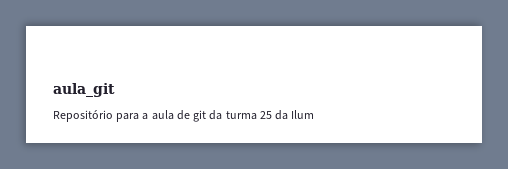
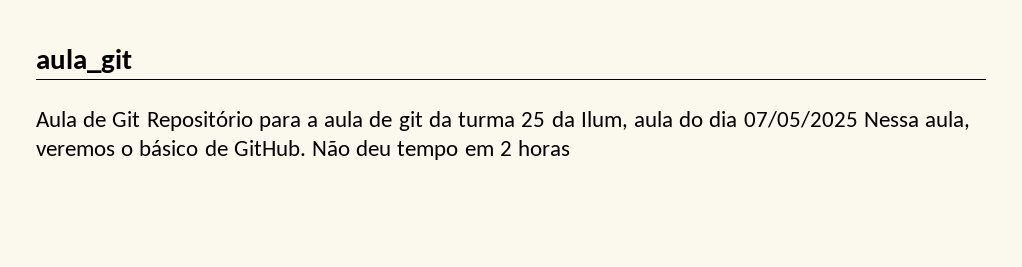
- Repositório para a aula de git da turma 25 da Ilum
+ Aula de Git Repositório para a aula de git da turma 25 da Ilum, aula do dia 07/05/2025 Nessa aula, veremos o básico de GitHub. Não deu tempo em 2 horas

